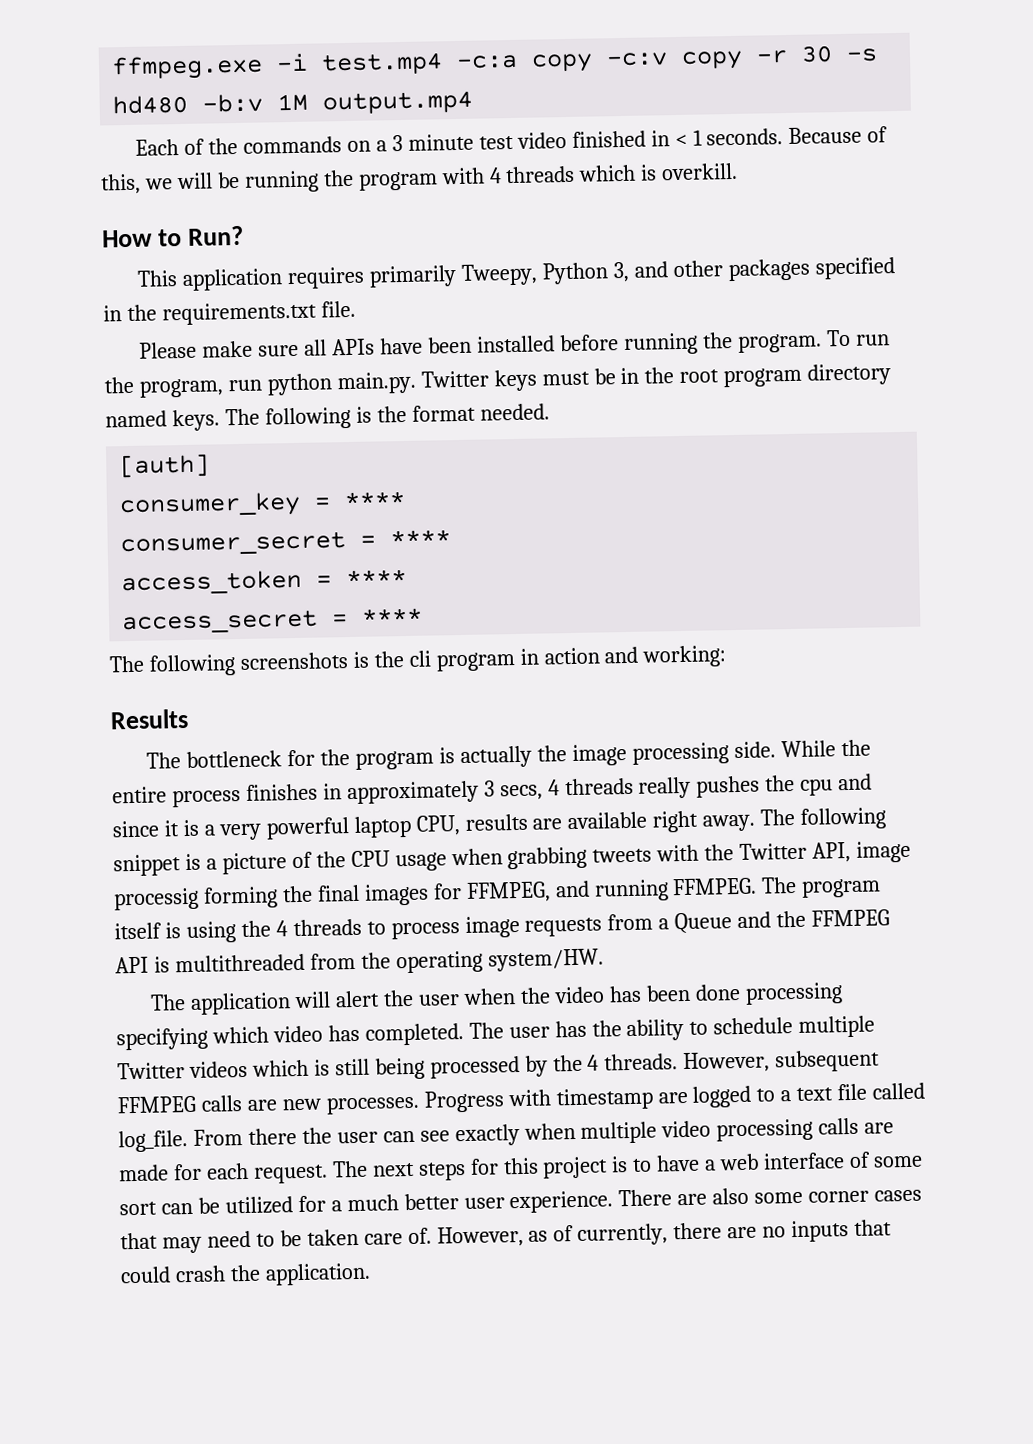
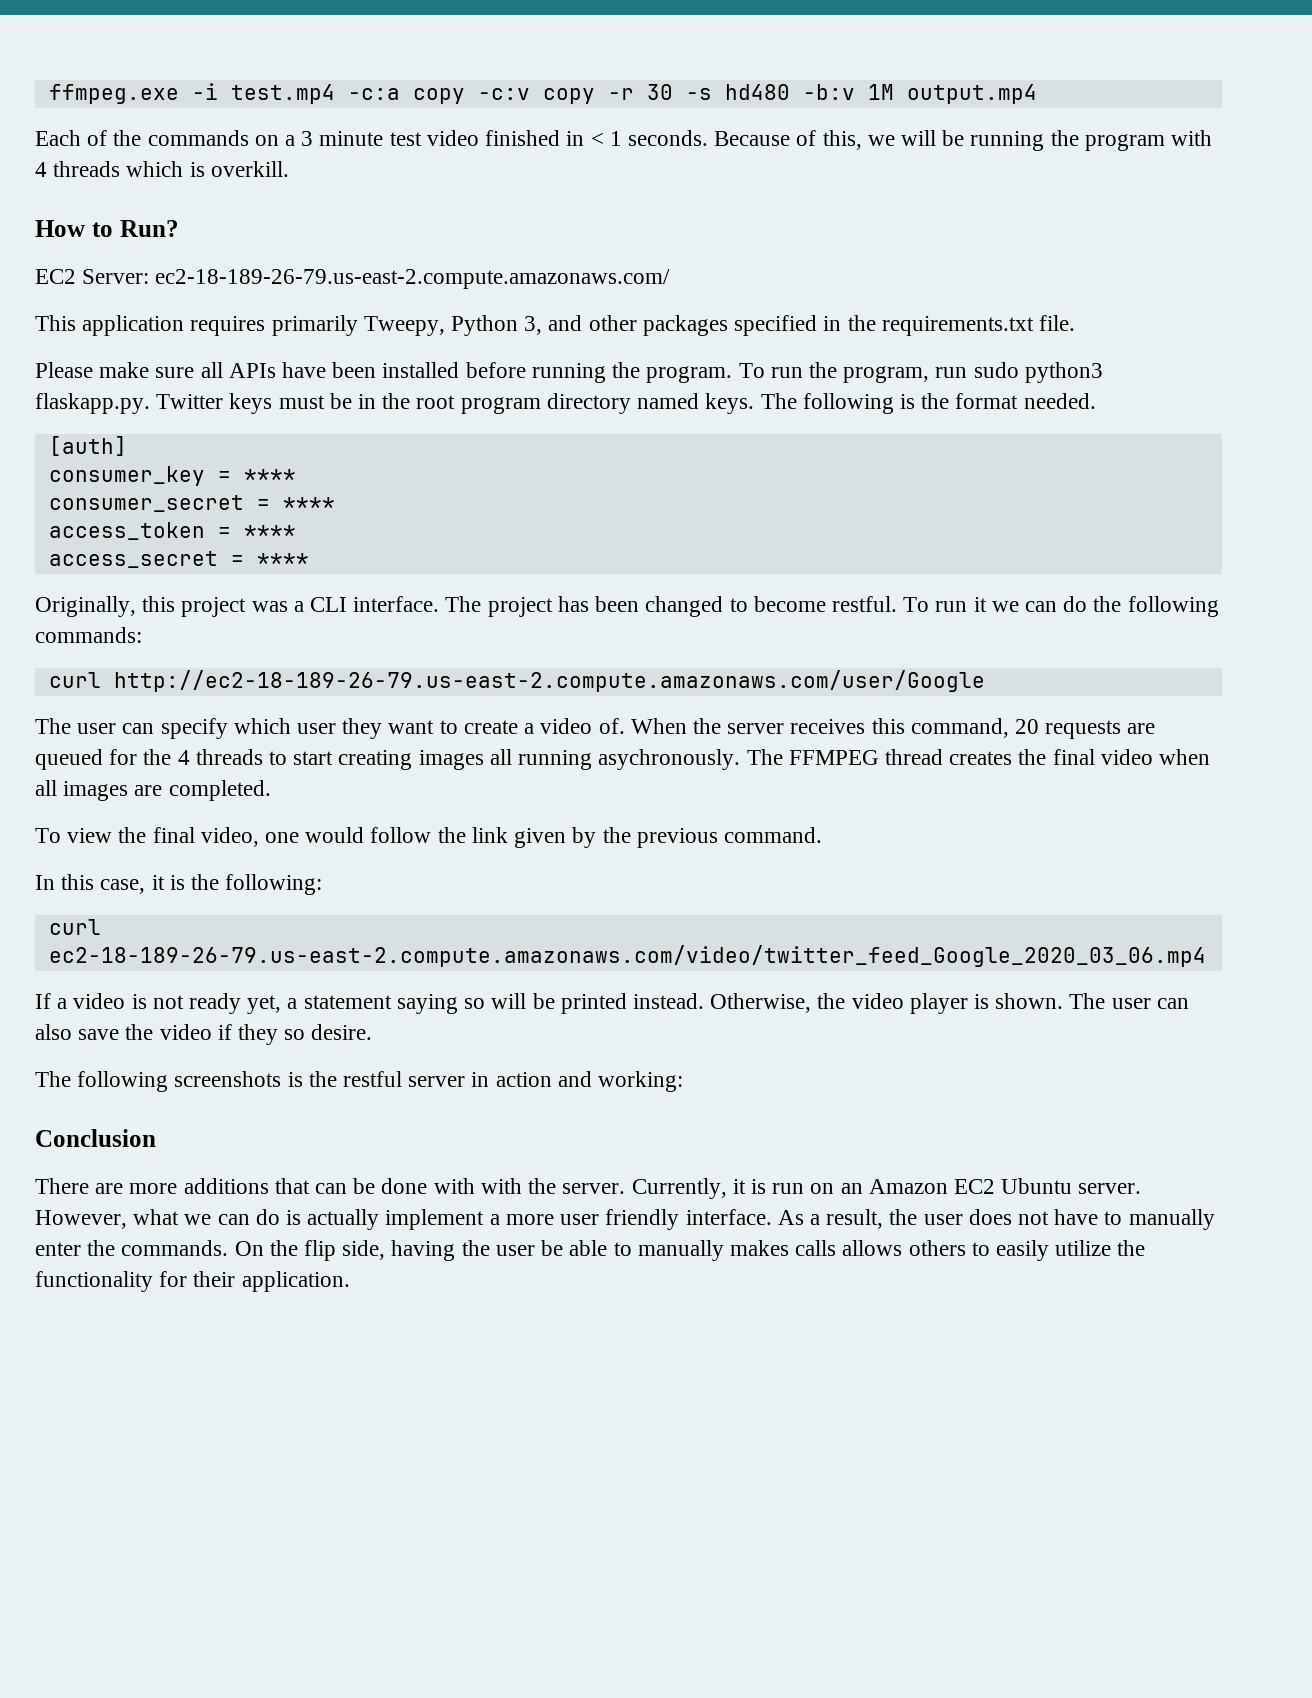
+ EC2 Server: ec2-18-189-26-79.us-east-2.compute.amazonaws.com/
- To run the program, run python main.py. Twitter keys must be in the root program directory named keys.
+ To run the program, run sudo python3 flaskapp.py. Twitter keys must be in the root program directory named keys.
+ Originally, this project was a CLI interface. The project has been changed to become restful. To run it we can do the following commands:
+ curl http://ec2-18-189-26-79.us-east-2.compute.amazonaws.com/user/Google
+ The user can specify which user they want to create a video of. When the server receives this command, 20 requests are queued for the 4 threads to start creating images all running asychronously. The FFMPEG thread creates the final video when all images are completed.
+ To view the final video, one would follow the link given by the previous command.
+ In this case, it is the following:
+ curl ec2-18-189-26-79.us-east-2.compute.amazonaws.com/video/twitter_feed_Google_2020_03_06.mp4
+ If a video is not ready yet, a statement saying so will be printed instead. Otherwise, the video player is shown. The user can also save the video if they so desire.
- The following screenshots is the cli program in action and working:
+ The following screenshots is the restful server in action and working:
- Results
- The bottleneck for the program is actually the image processing side. While the entire process finishes in approximately 3 secs, 4 threads really pushes the cpu and since it is a very powerful laptop CPU, results are available right away. The following snippet is a picture of the CPU usage when grabbing tweets with the Twitter API, image processig forming the final images for FFMPEG, and running FFMPEG. The program itself is using the 4 threads to process image requests from a Queue and the FFMPEG API is multithreaded from the operating system/HW.
- The application will alert the user when the video has been done processing specifying which video has completed. The user has the ability to schedule multiple Twitter videos which is still being processed by the 4 threads. However, subsequent FFMPEG calls are new processes. Progress with timestamp are logged to a text file called log_file. From there the user can see exactly when multiple video processing calls are made for each request. The next steps for this project is to have a web interface of some sort can be utilized for a much better user experience. There are also some corner cases that may need to be taken care of. However, as of currently, there are no inputs that could crash the application.
+ Conclusion
+ There are more additions that can be done with with the server. Currently, it is run on an Amazon EC2 Ubuntu server. However, what we can do is actually implement a more user friendly interface. As a result, the user does not have to manually enter the commands. On the flip side, having the user be able to manually makes calls allows others to easily utilize the functionality for their application.

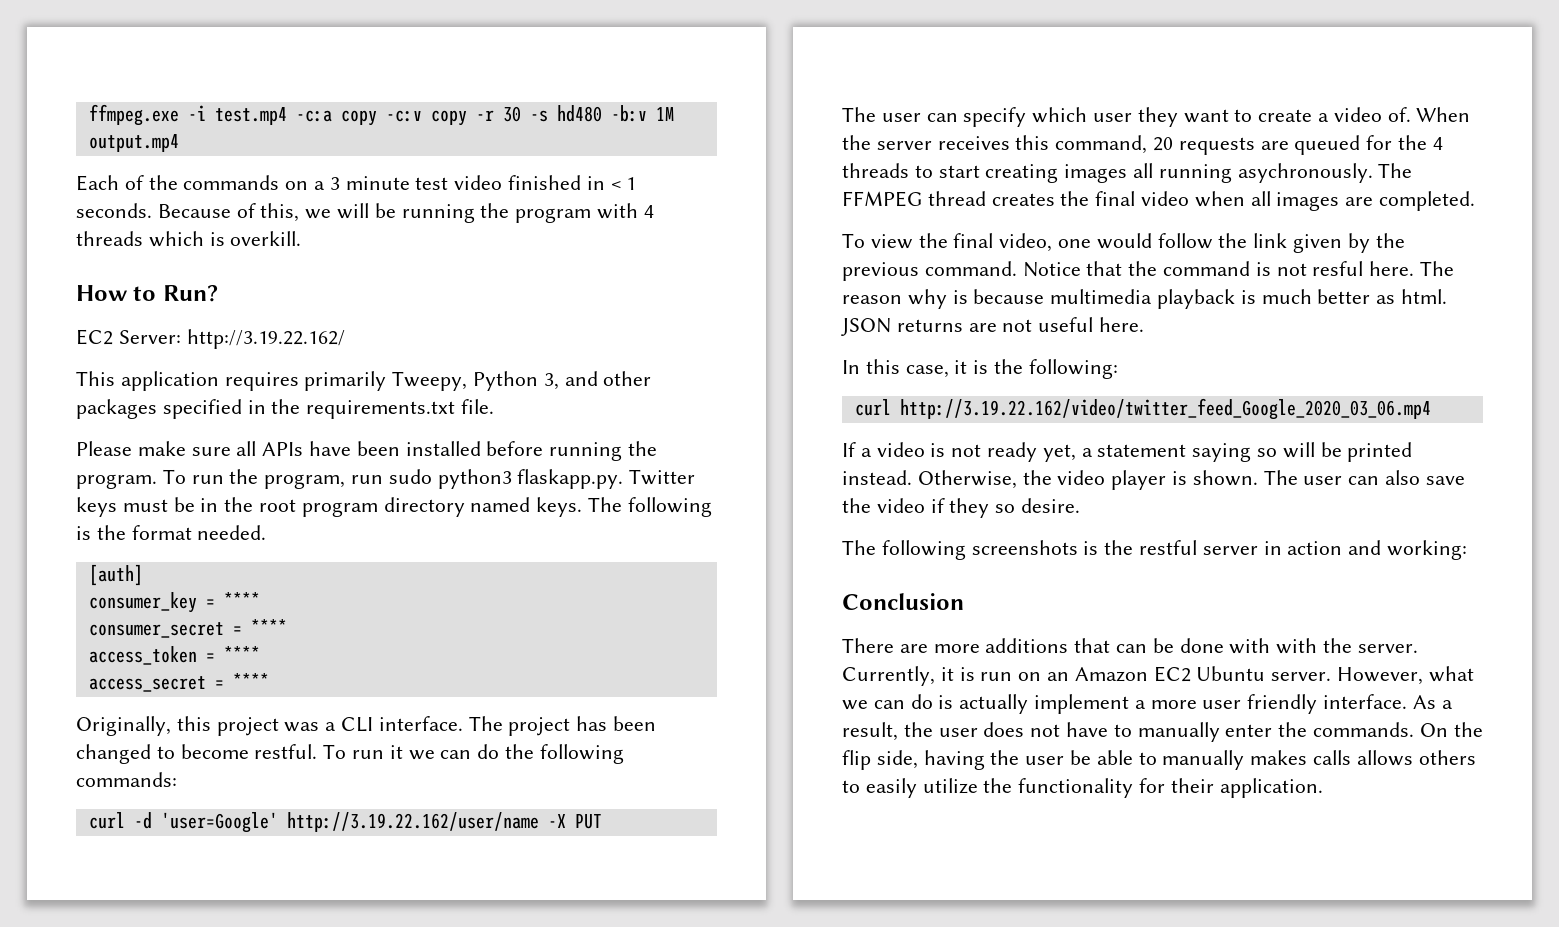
- EC2 Server: ec2-18-189-26-79.us-east-2.compute.amazonaws.com/
+ EC2 Server: http://3.19.22.162/
- curl http://ec2-18-189-26-79.us-east-2.compute.amazonaws.com/user/Google
+ curl -d 'user=Google' http://3.19.22.162/user/name -X PUT
+ Notice that the command is not resful here. The reason why is because multimedia playback is much better as html. JSON returns are not useful here.
- curl ec2-18-189-26-79.us-east-2.compute.amazonaws.com/video/twitter_feed_Google_2020_03_06.mp4
+ curl http://3.19.22.162/video/twitter_feed_Google_2020_03_06.mp4

